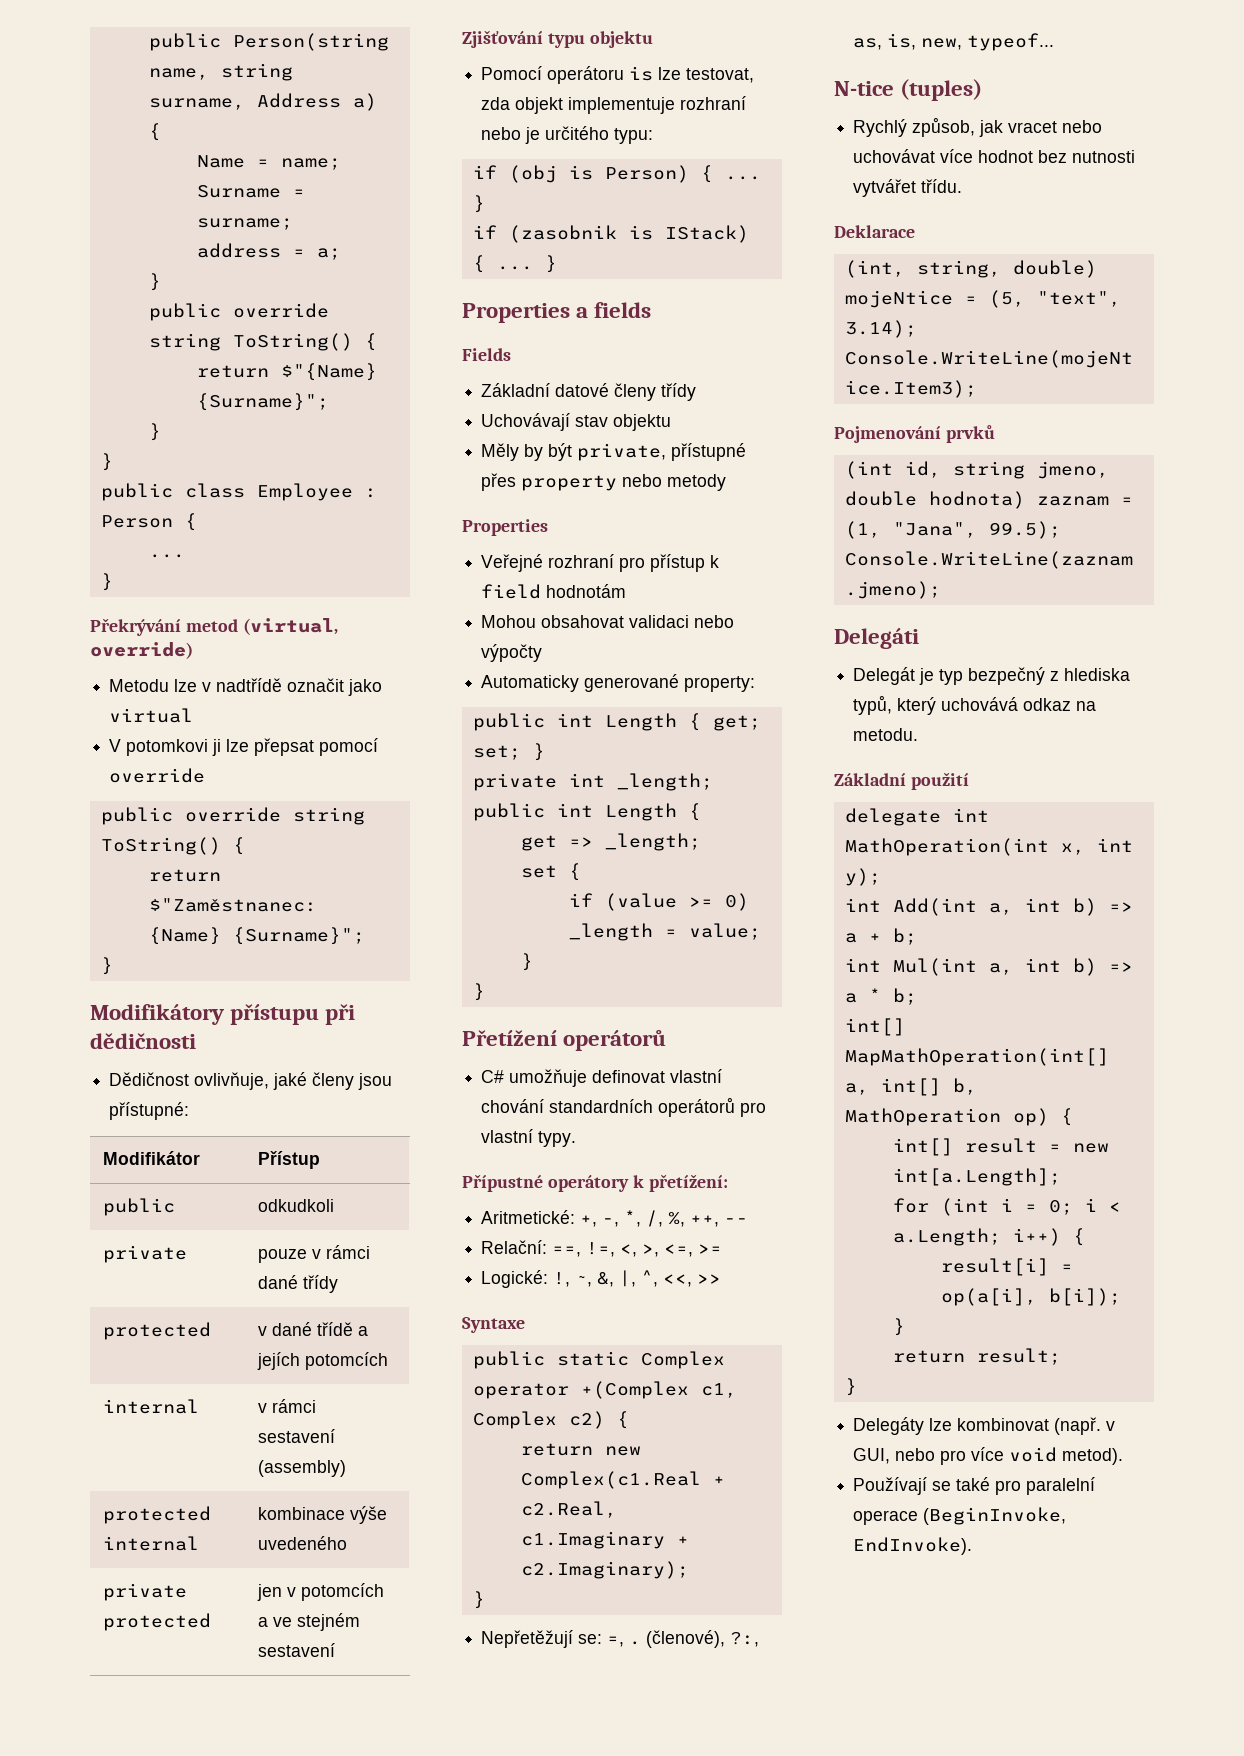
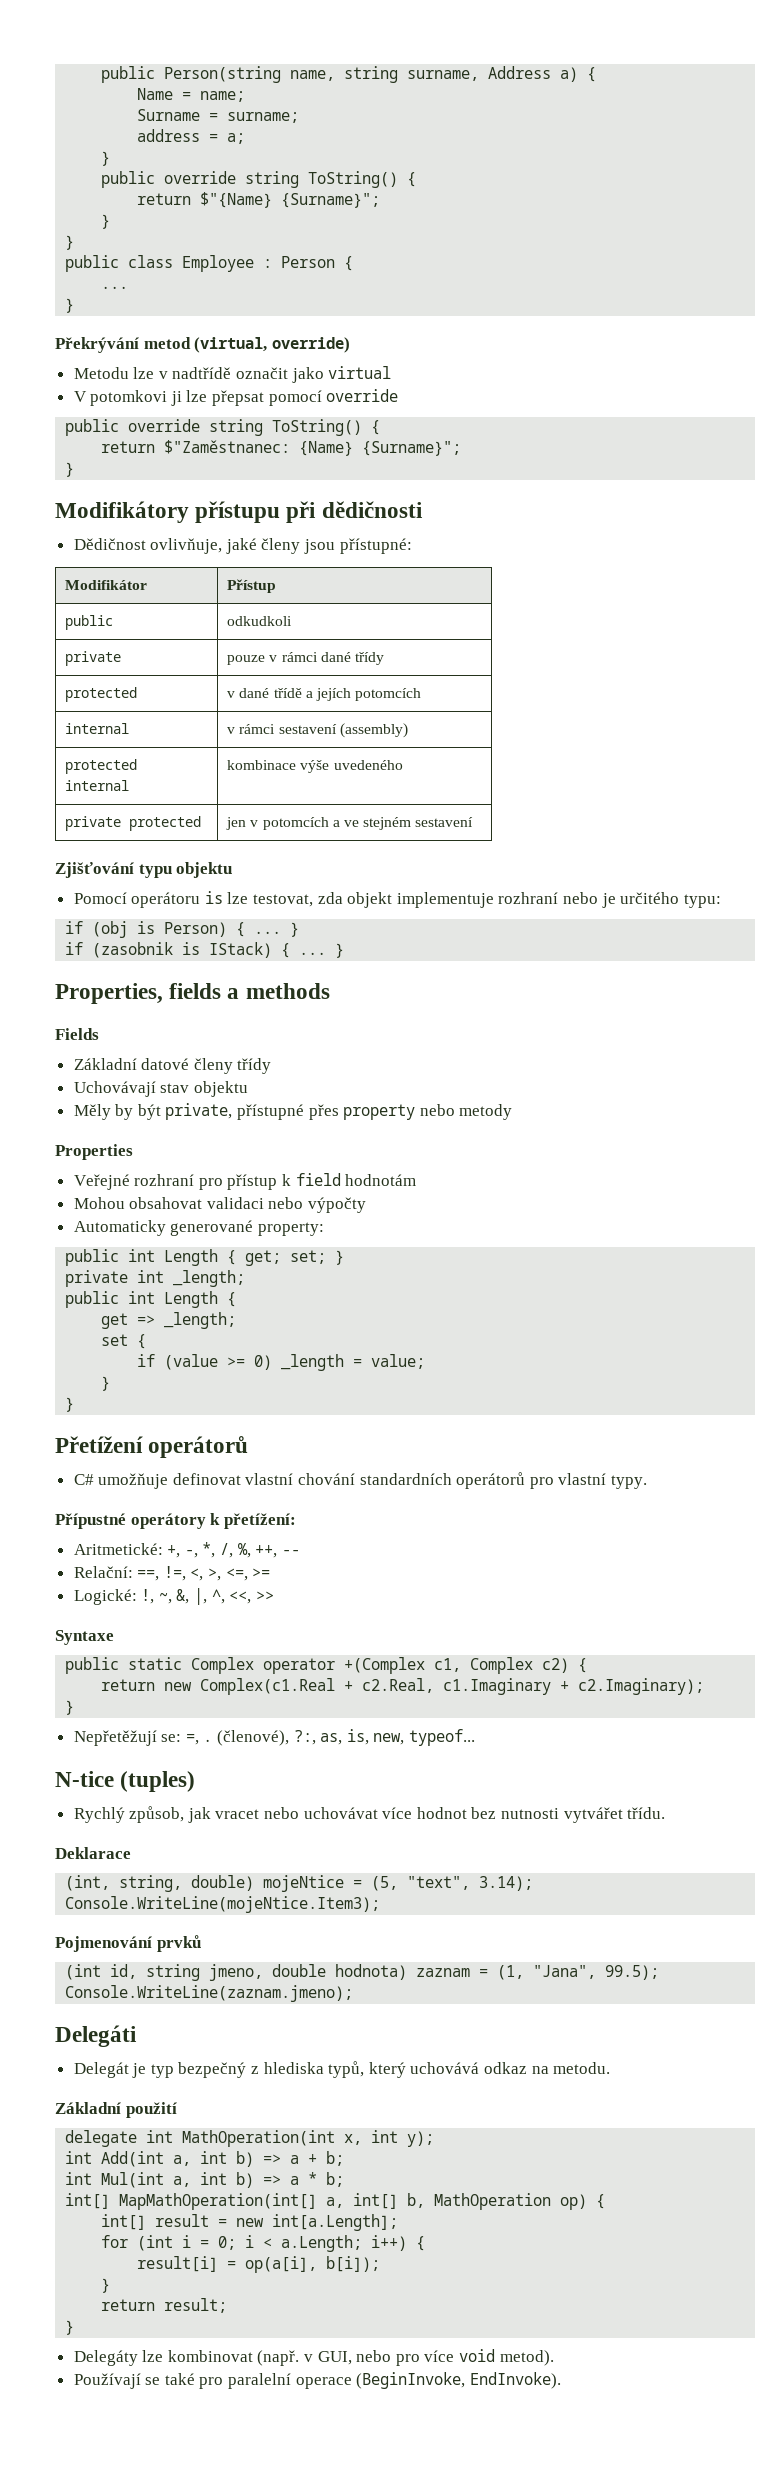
- Properties a fields
+ Properties, fields a methods

